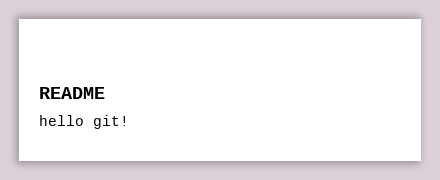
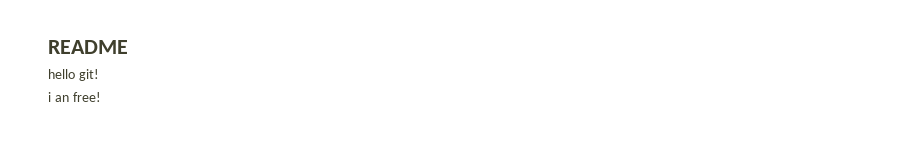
+ i an free!

